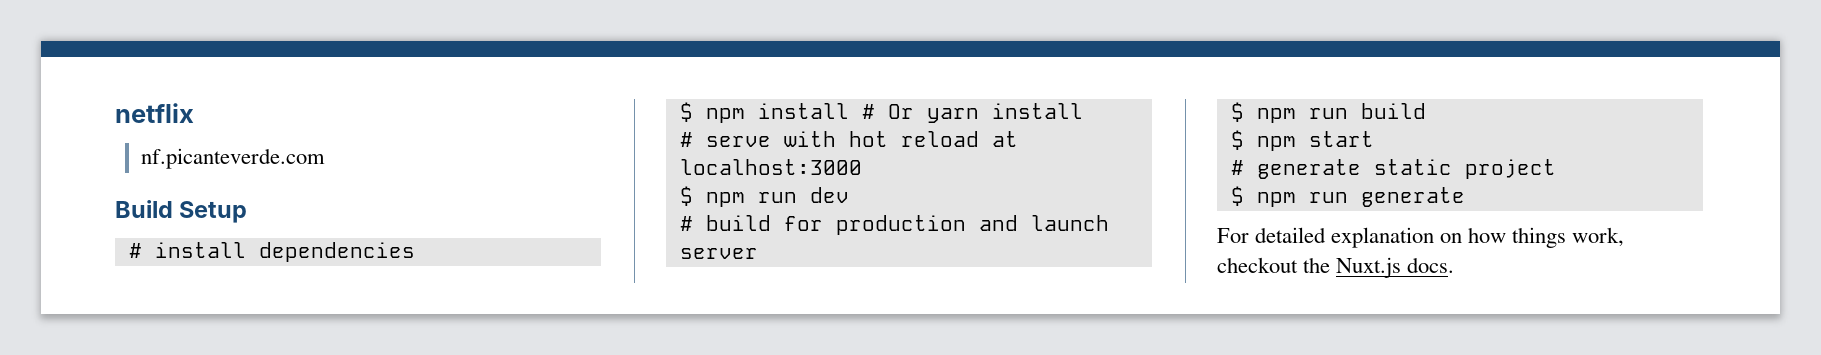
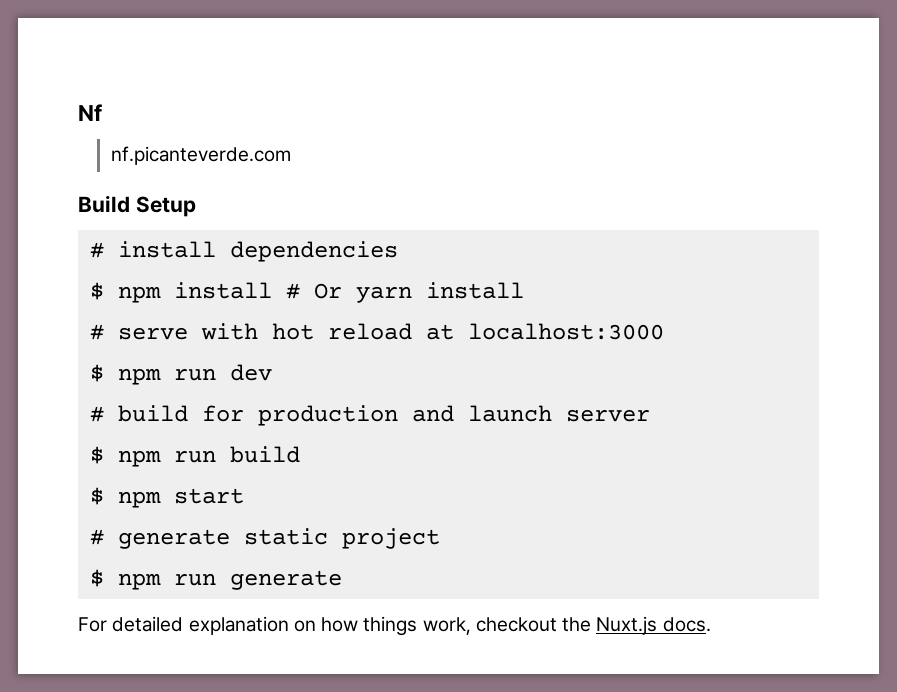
- netflix
+ Nf

